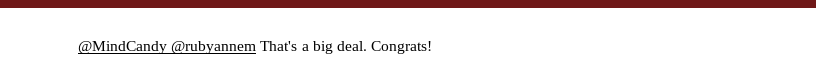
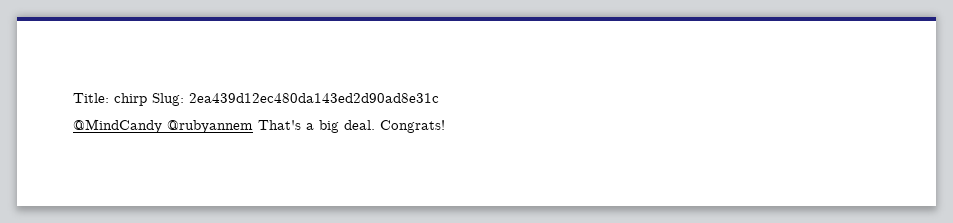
+ Title: chirp Slug: 2ea439d12ec480da143ed2d90ad8e31c

